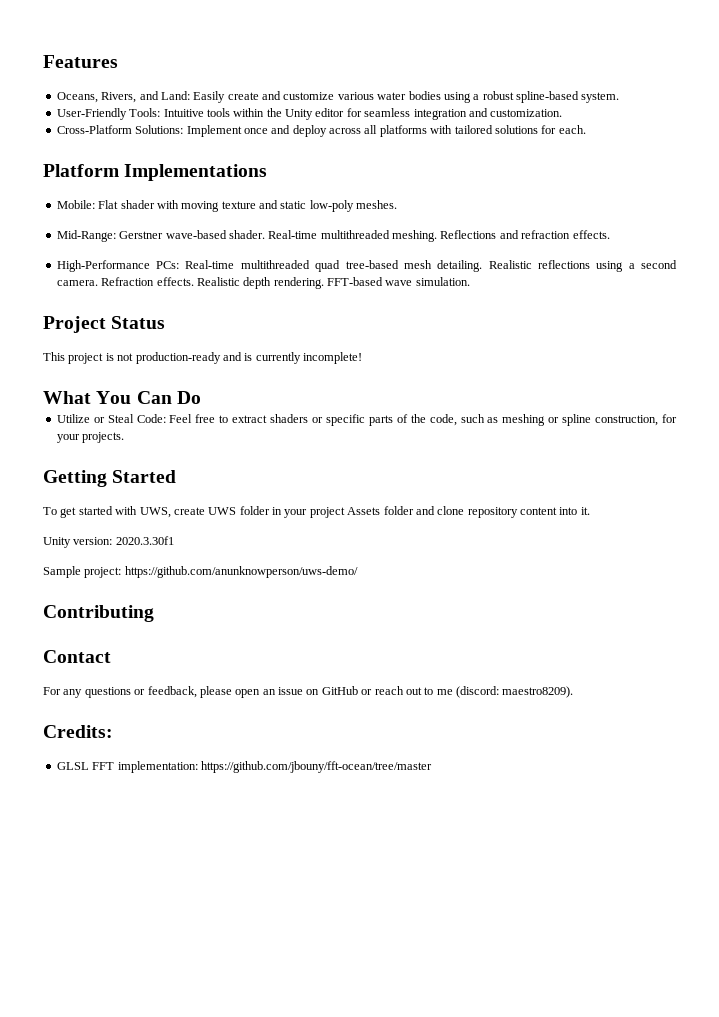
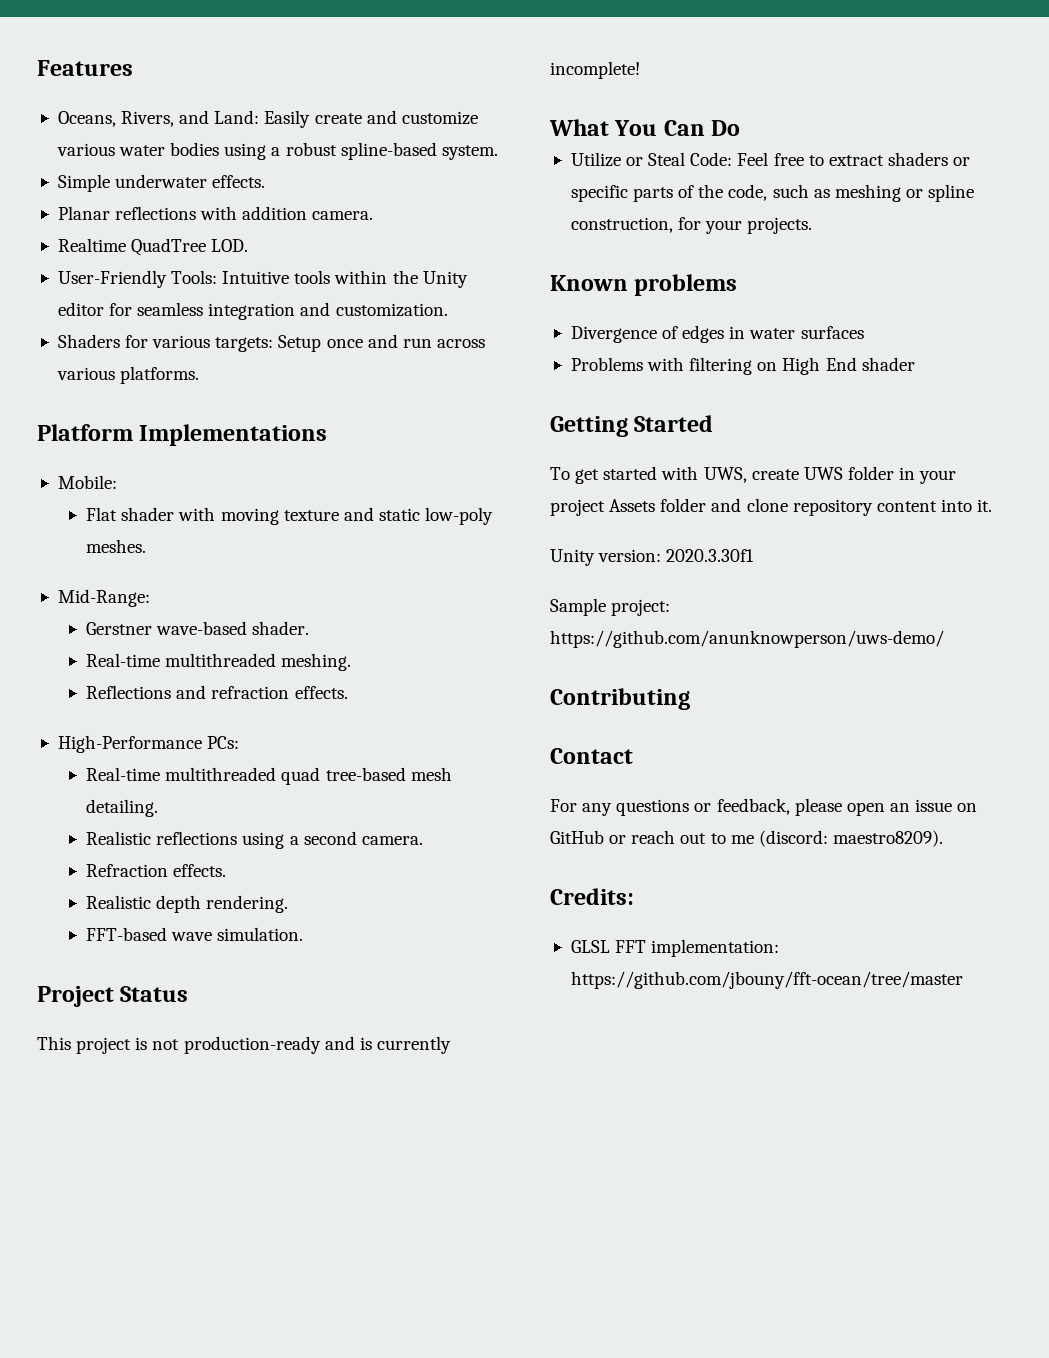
+ Simple underwater effects.
+ Planar reflections with addition camera.
+ Realtime QuadTree LOD.
- Cross-Platform Solutions: Implement once and deploy across all platforms with tailored solutions for each.
+ Shaders for various targets: Setup once and run across various platforms.
- Mobile: Flat shader with moving texture and static low-poly meshes.
+ Mobile:
+ Flat shader with moving texture and static low-poly meshes.
- Mid-Range: Gerstner wave-based shader. Real-time multithreaded meshing. Reflections and refraction effects.
+ Mid-Range:
+ Gerstner wave-based shader.
+ Real-time multithreaded meshing.
+ Reflections and refraction effects.
- High-Performance PCs: Real-time multithreaded quad tree-based mesh detailing. Realistic reflections using a second camera. Refraction effects. Realistic depth rendering. FFT-based wave simulation.
+ High-Performance PCs:
+ Real-time multithreaded quad tree-based mesh detailing.
+ Realistic reflections using a second camera.
+ Refraction effects.
+ Realistic depth rendering.
+ FFT-based wave simulation.
+ Known problems
+ Divergence of edges in water surfaces
+ Problems with filtering on High End shader

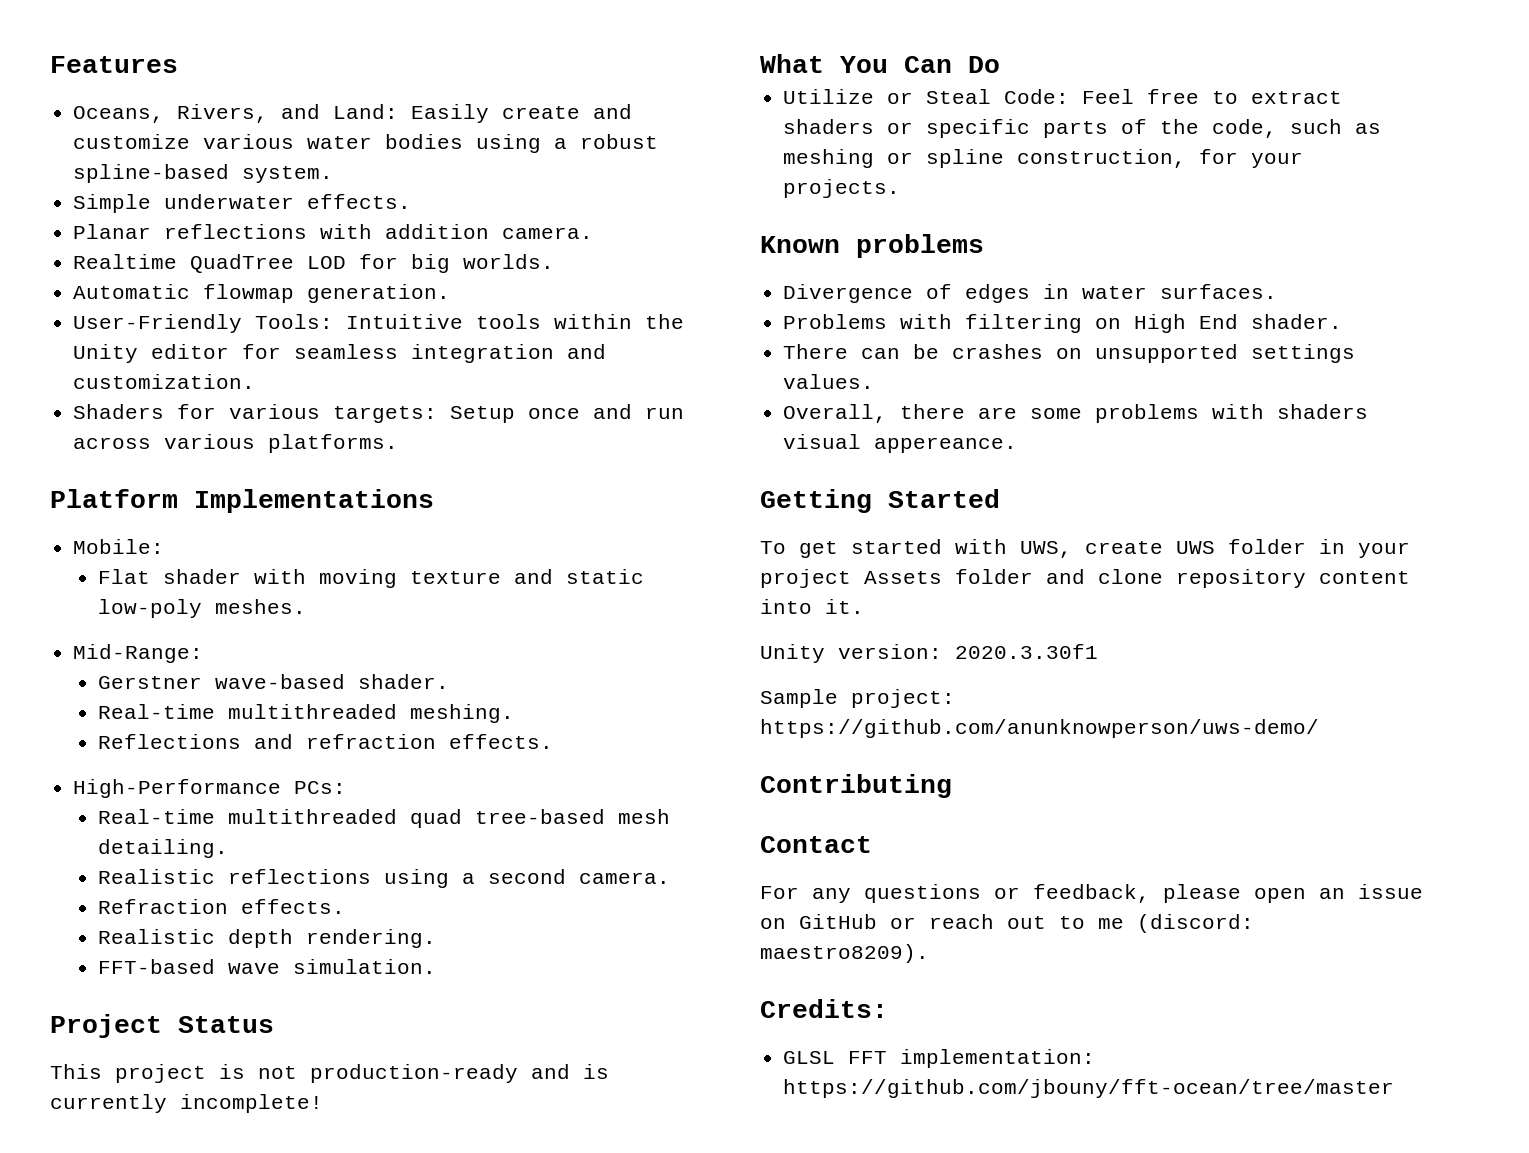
- Realtime QuadTree LOD.
+ Realtime QuadTree LOD for big worlds.
+ Automatic flowmap generation.
- Divergence of edges in water surfaces
+ Divergence of edges in water surfaces.
- Problems with filtering on High End shader
+ Problems with filtering on High End shader.
+ There can be crashes on unsupported settings values.
+ Overall, there are some problems with shaders visual appereance.

